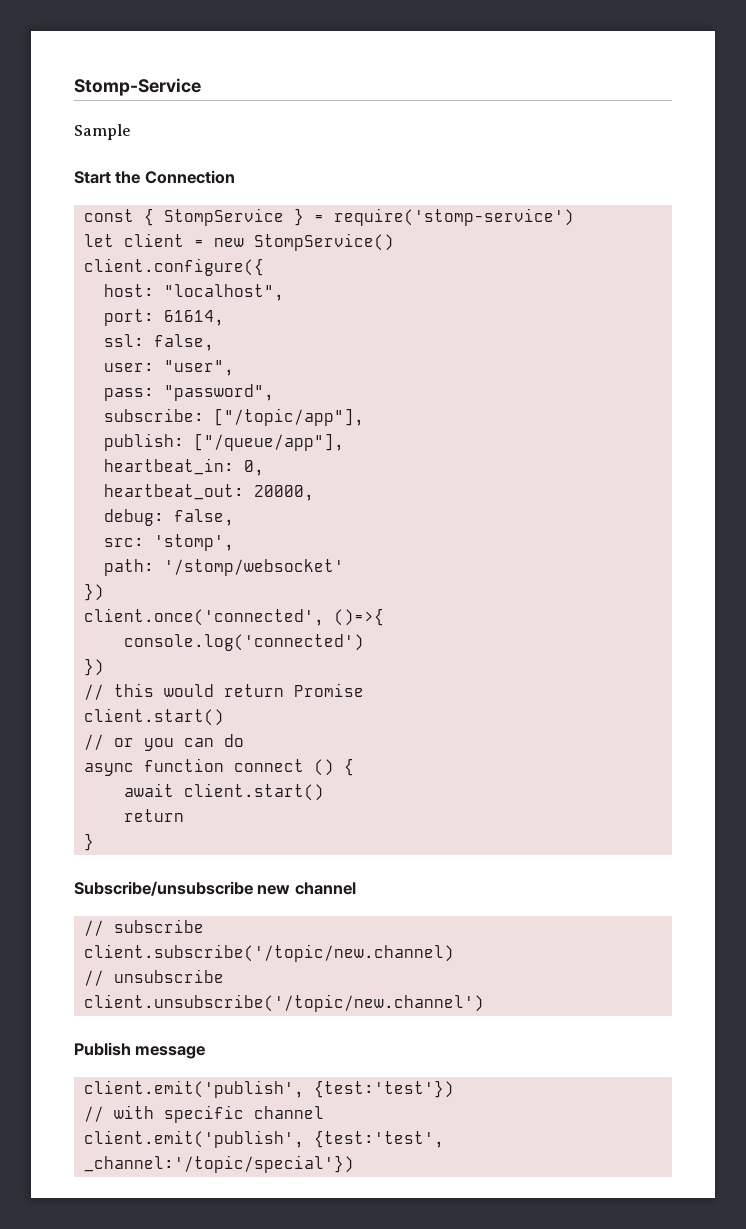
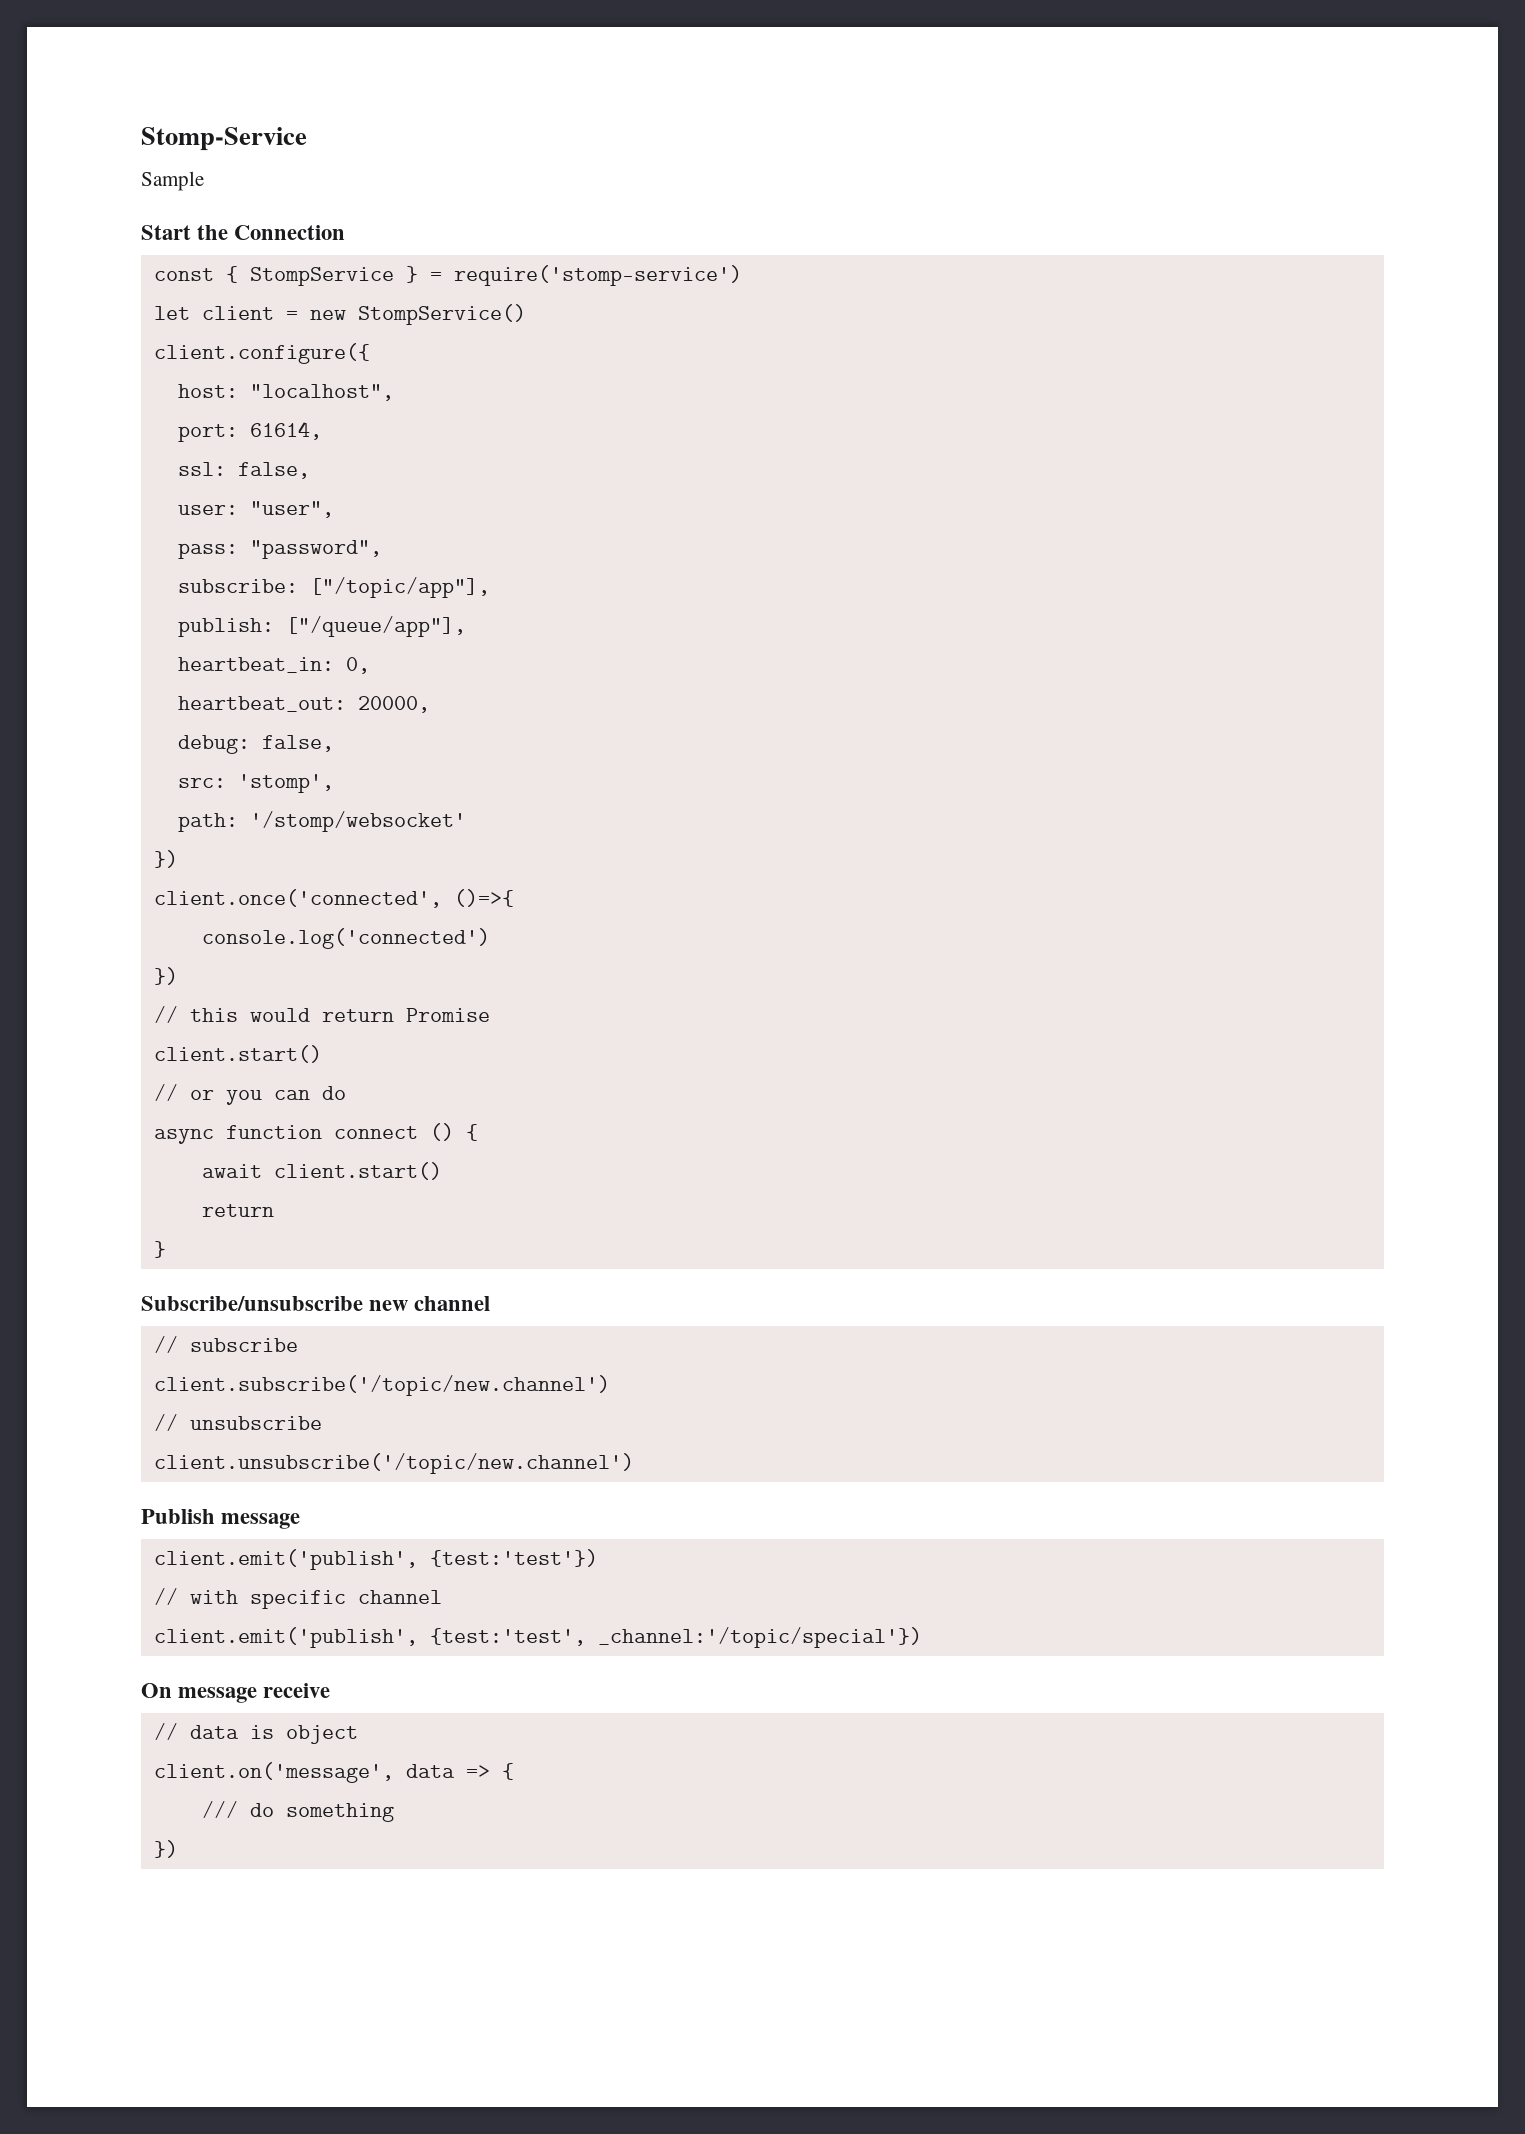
- client.subscribe('/topic/new.channel)
+ client.subscribe('/topic/new.channel')
+ On message receive
+ // data is object
+ client.on('message', data => {
+ /// do something
+ })

